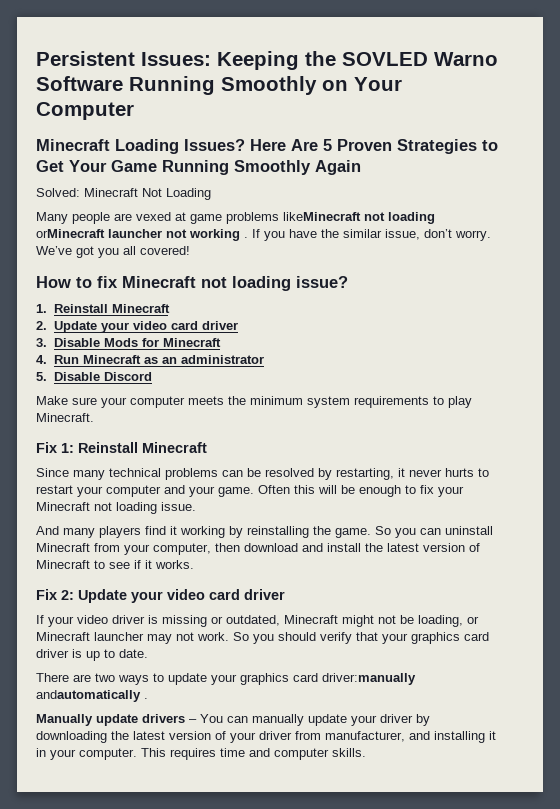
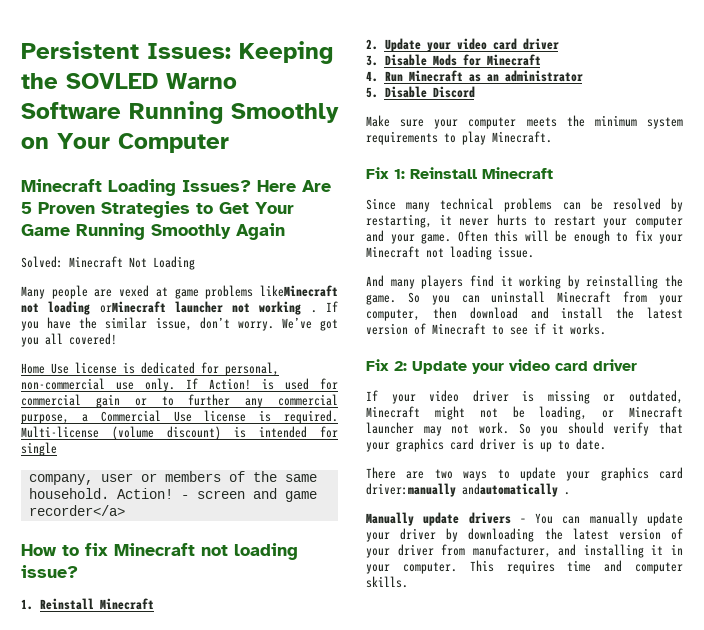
+ Home Use license is dedicated for personal, non-commercial use only. If Action! is used for commercial gain or to further any commercial purpose, a Commercial Use license is required. Multi-license (volume discount) is intended for single
+ company, user or members of the same household. Action! - screen and game recorder</a>

